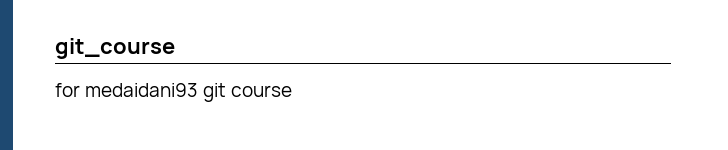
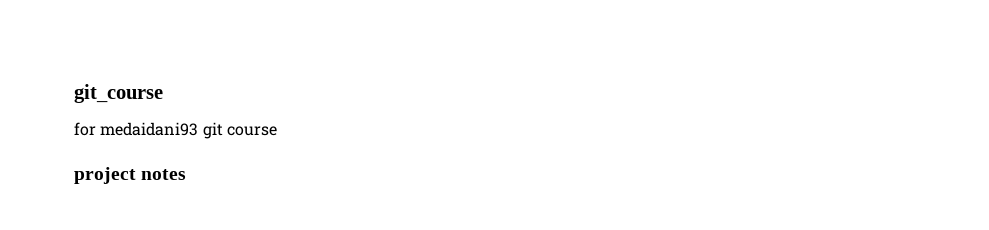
+ project notes

